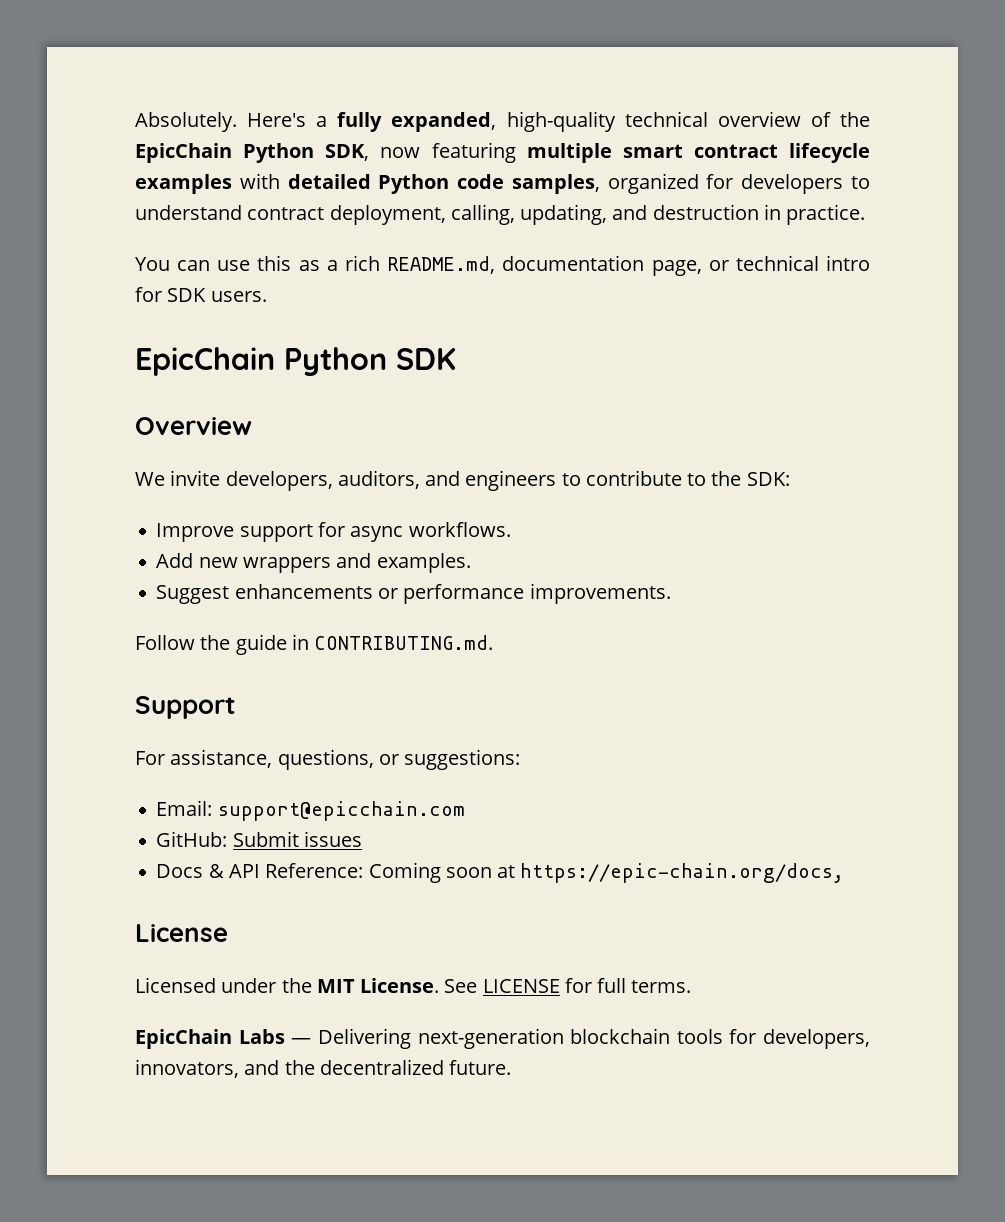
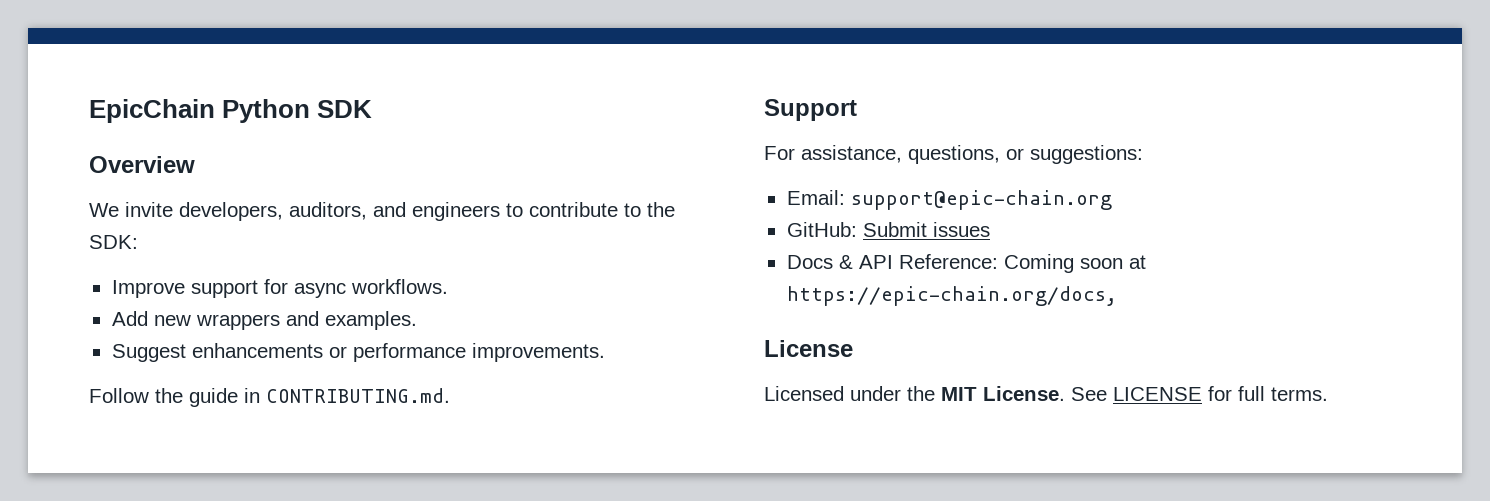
- Absolutely. Here's a fully expanded, high-quality technical overview of the EpicChain Python SDK, now featuring multiple smart contract lifecycle examples with detailed Python code samples, organized for developers to understand contract deployment, calling, updating, and destruction in practice.
- You can use this as a rich README.md, documentation page, or technical intro for SDK users.
- Email: support@epicchain.com
+ Email: support@epic-chain.org
- EpicChain Labs — Delivering next-generation blockchain tools for developers, innovators, and the decentralized future.

